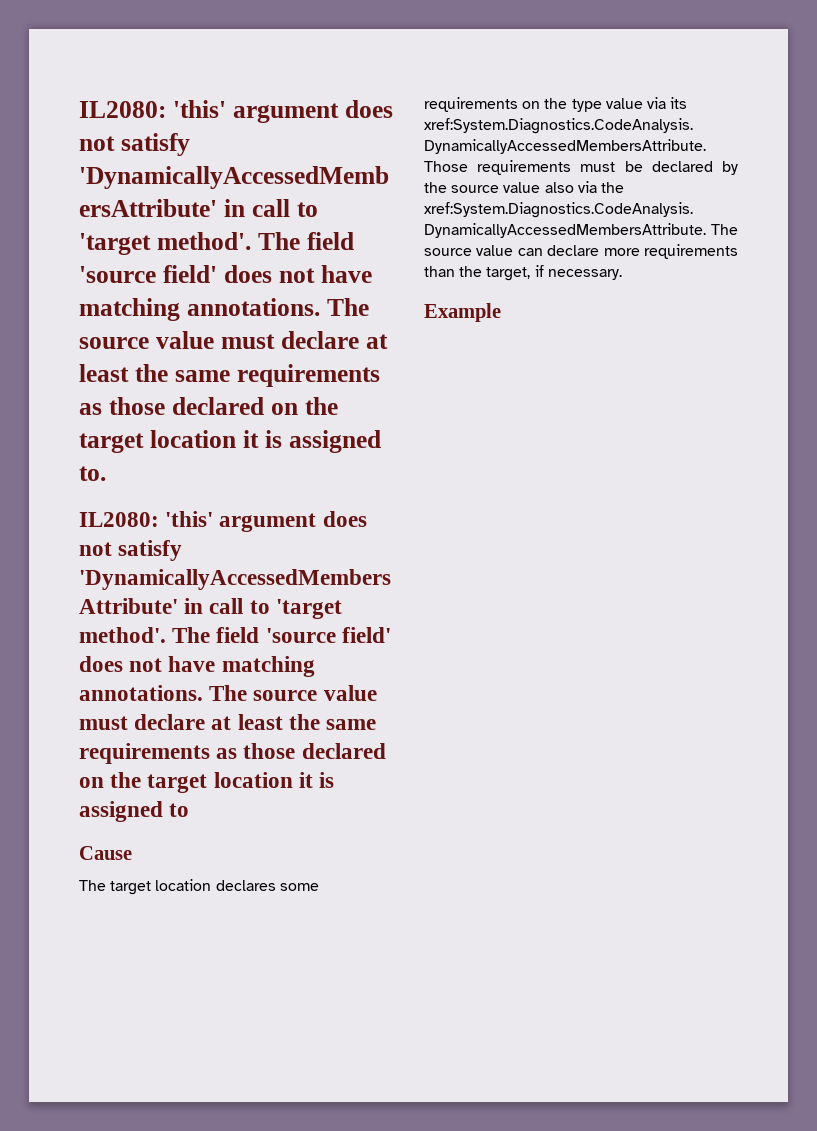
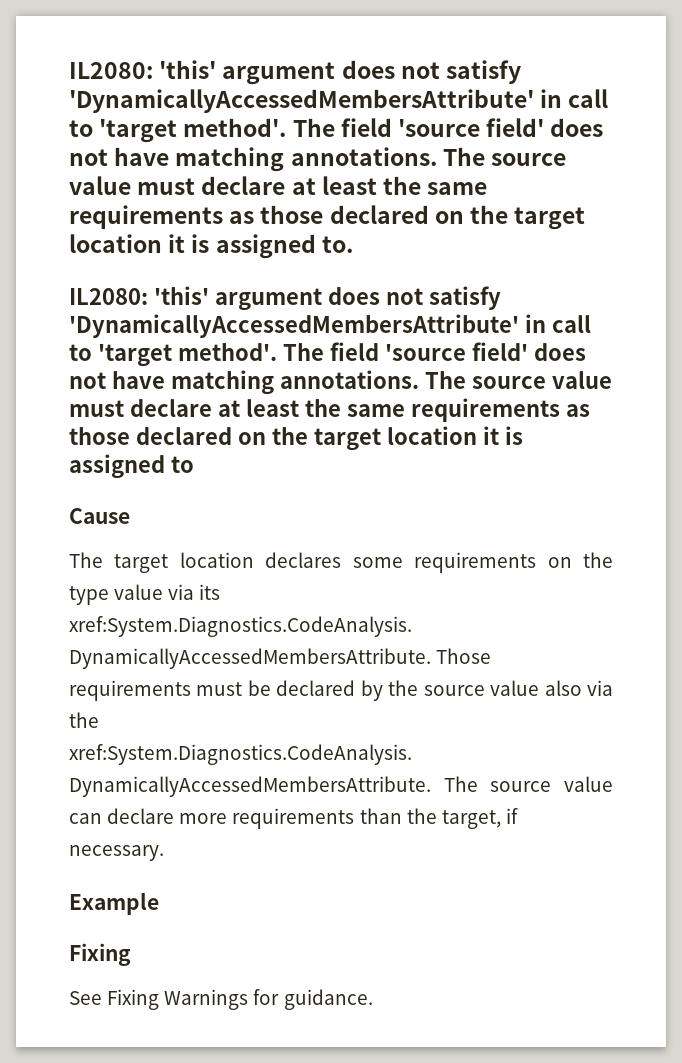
  Example
+ Fixing
+ See Fixing Warnings for guidance.

